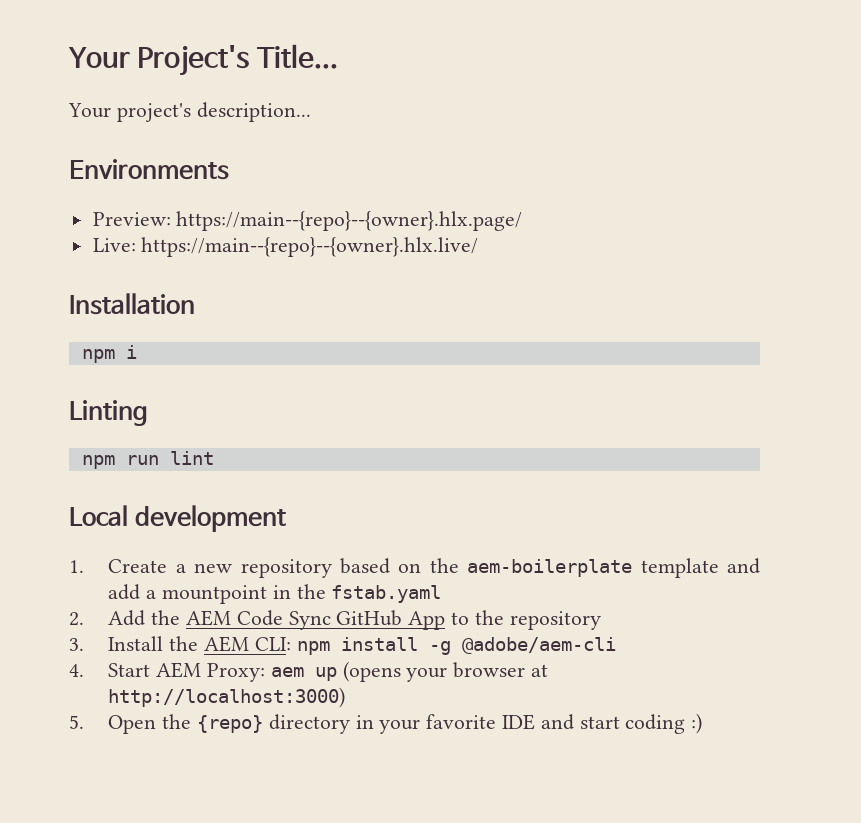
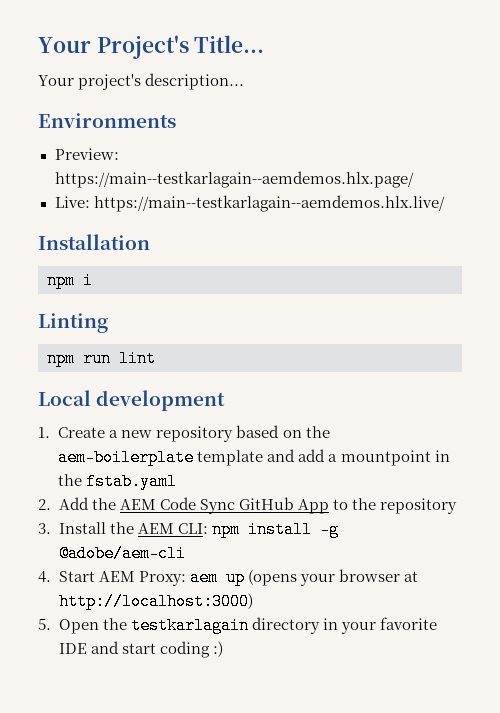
- Preview: https://main--{repo}--{owner}.hlx.page/
+ Preview: https://main--testkarlagain--aemdemos.hlx.page/
- Live: https://main--{repo}--{owner}.hlx.live/
+ Live: https://main--testkarlagain--aemdemos.hlx.live/
- 5. Open the {repo} directory in your favorite IDE and start coding :)
+ 5. Open the testkarlagain directory in your favorite IDE and start coding :)

